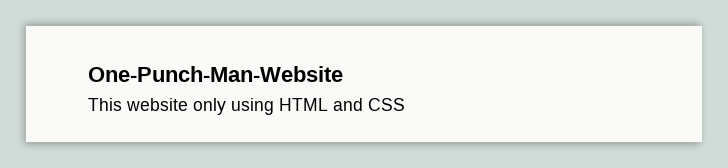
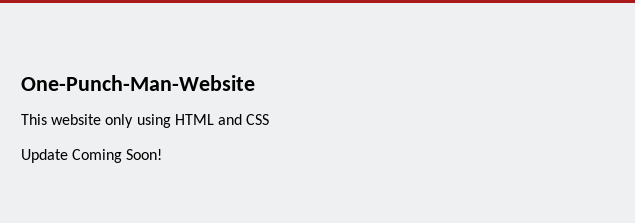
+ Update Coming Soon!

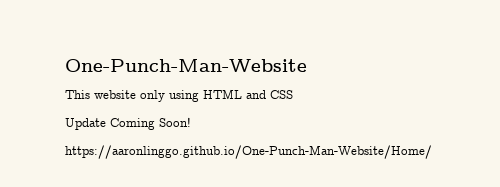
+ https://aaronlinggo.github.io/One-Punch-Man-Website/Home/

